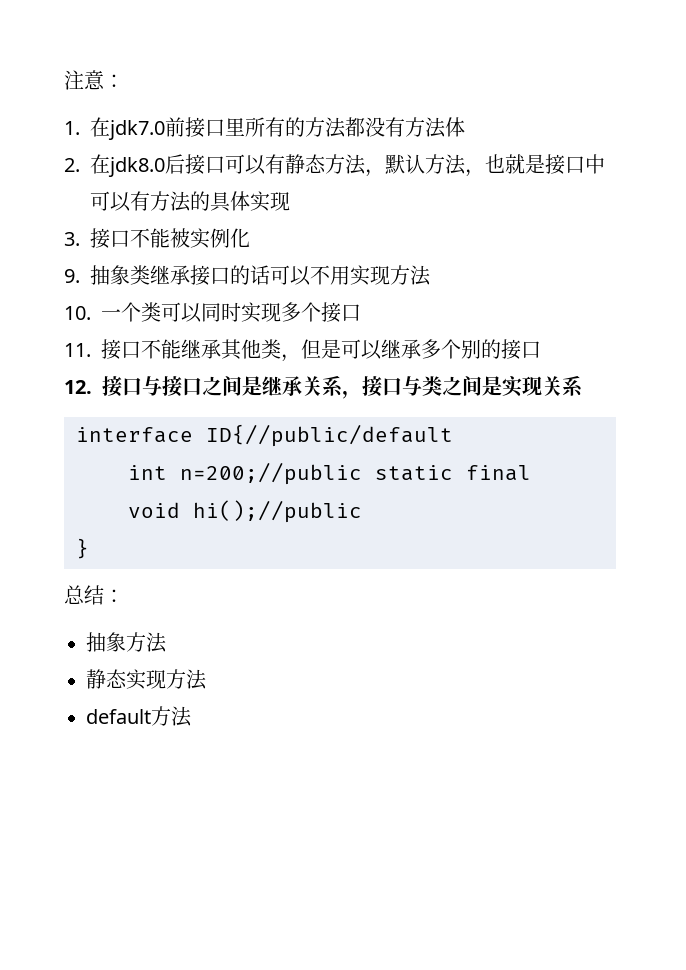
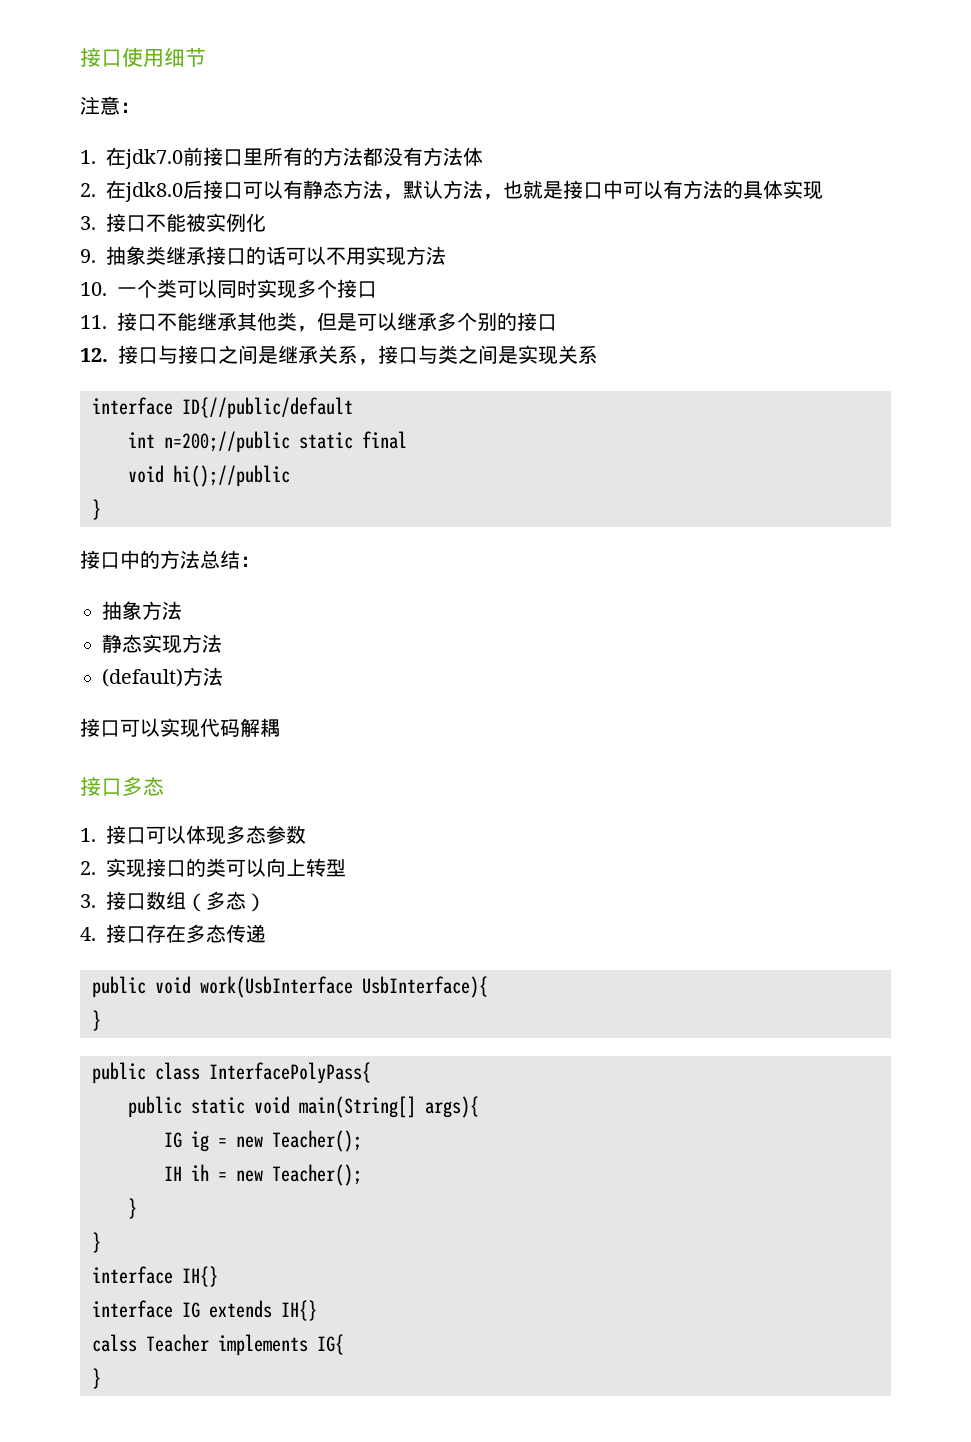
+ 接口使用细节
- 总结：
+ 接口中的方法总结：
- default方法
+ (default)方法
+ 接口可以实现代码解耦
+ 接口多态
+ 1.接口可以体现多态参数
+ 2.实现接口的类可以向上转型
+ 3.接口数组（多态）
+ 4.接口存在多态传递
+ public void work(UsbInterface UsbInterface){
+ }
+ public class InterfacePolyPass{
+ public static void main(String[] args){
+ IG ig = new Teacher();
+ IH ih = new Teacher();
+ }
+ }
+ interface IH{}
+ interface IG extends IH{}
+ calss Teacher implements IG{
+ }

